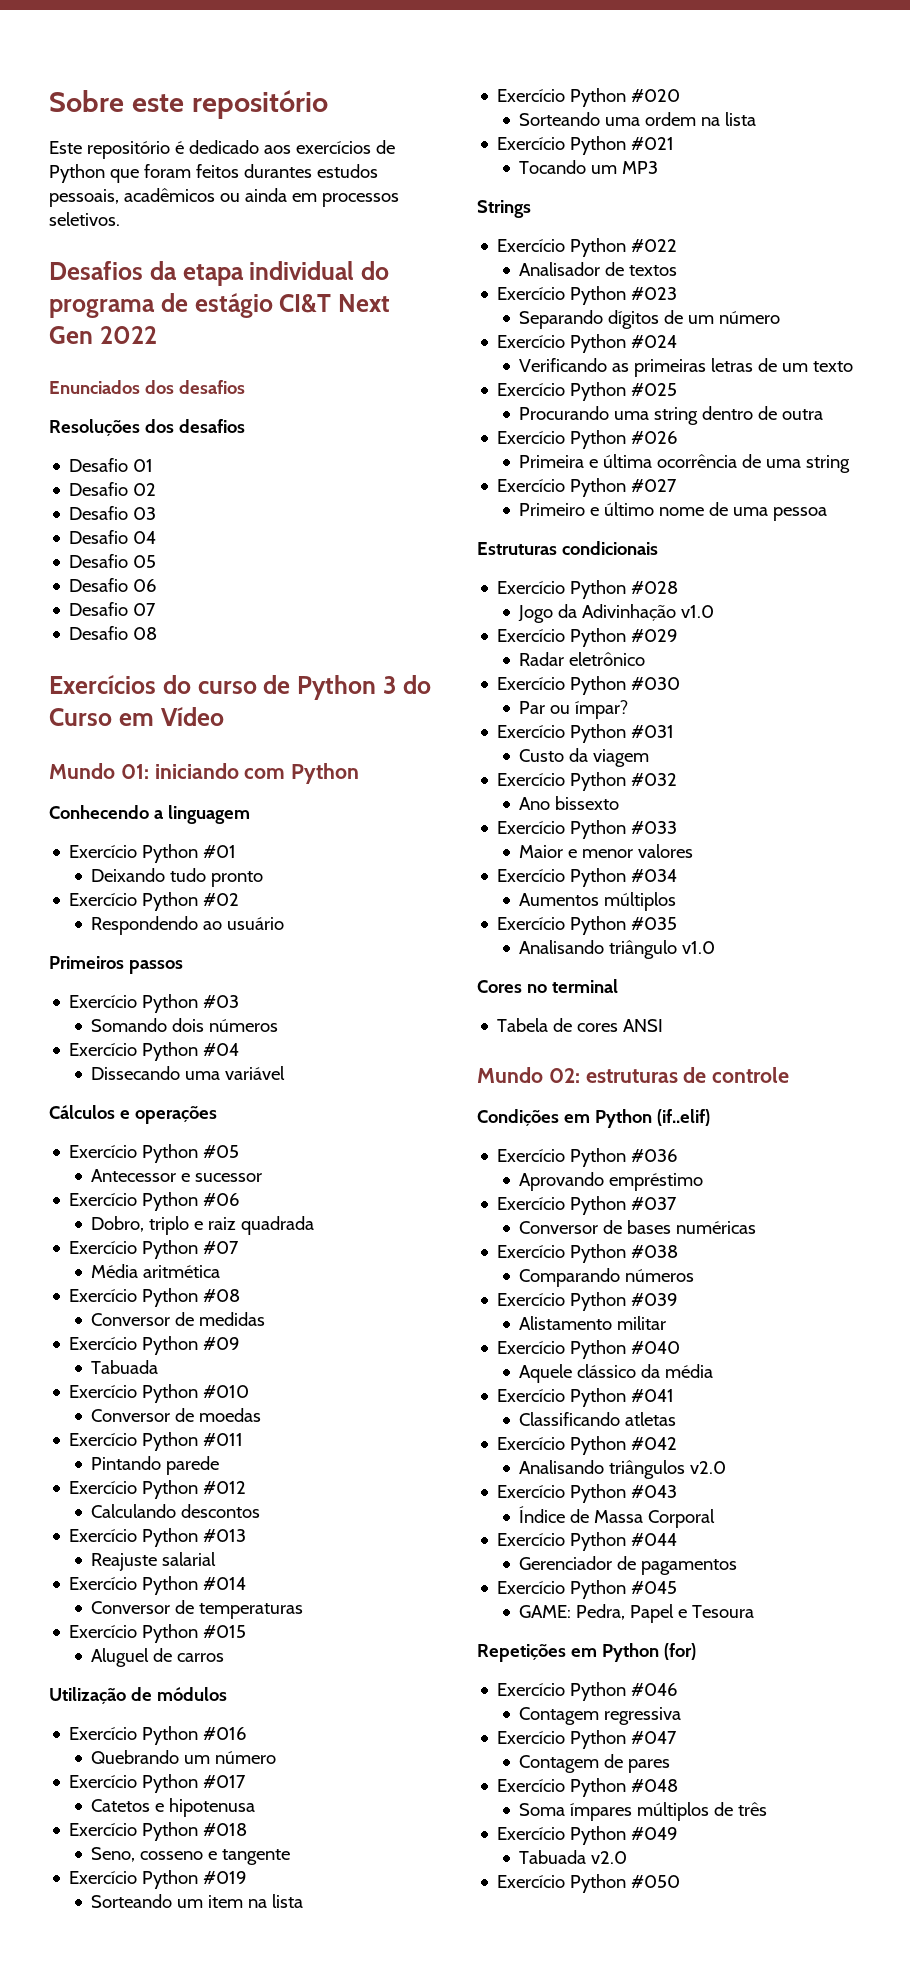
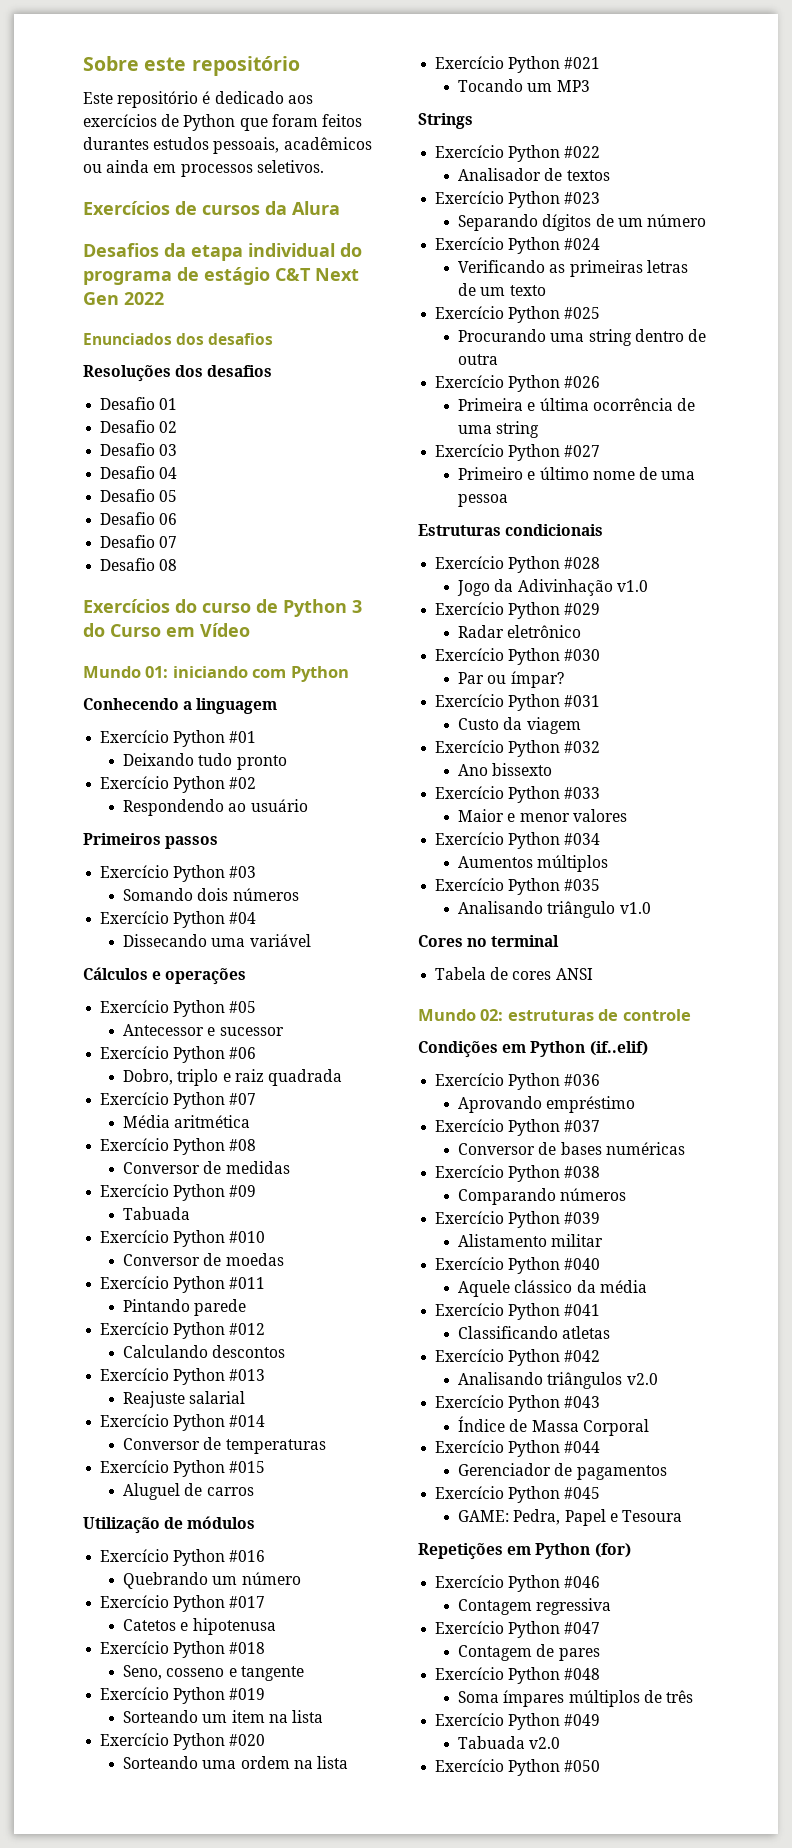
+ Exercícios de cursos da Alura
- Desafios da etapa individual do programa de estágio CI&T Next Gen 2022
+ Desafios da etapa individual do programa de estágio C&T Next Gen 2022

